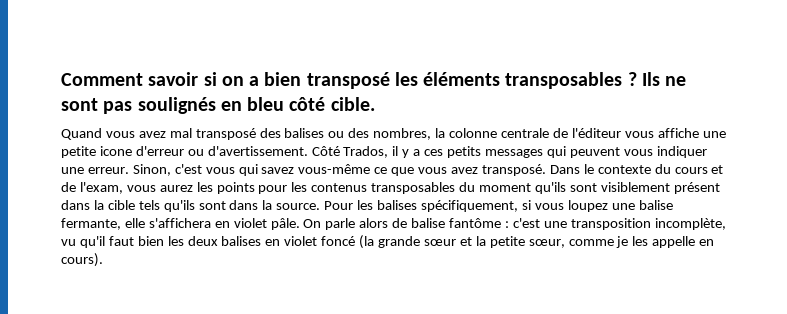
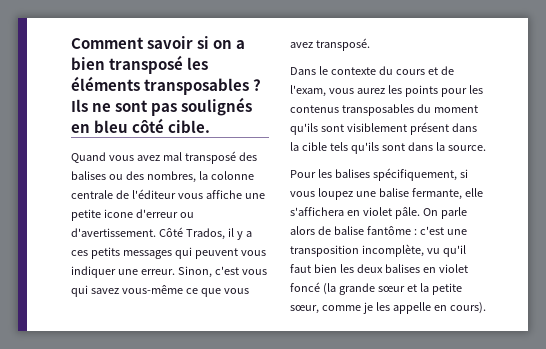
- Sinon, c'est vous qui savez vous-même ce que vous avez transposé. Dans le contexte du cours et de l'exam, vous aurez les points pour les contenus transposables du moment qu'ils sont visiblement présent dans la cible tels qu'ils sont dans la source. Pour les balises spécifiquement, si vous loupez une balise fermante, elle s'affichera en violet pâle.
+ Sinon, c'est vous qui savez vous-même ce que vous avez transposé.
+ Dans le contexte du cours et de l'exam, vous aurez les points pour les contenus transposables du moment qu'ils sont visiblement présent dans la cible tels qu'ils sont dans la source.
+ Pour les balises spécifiquement, si vous loupez une balise fermante, elle s'affichera en violet pâle.

